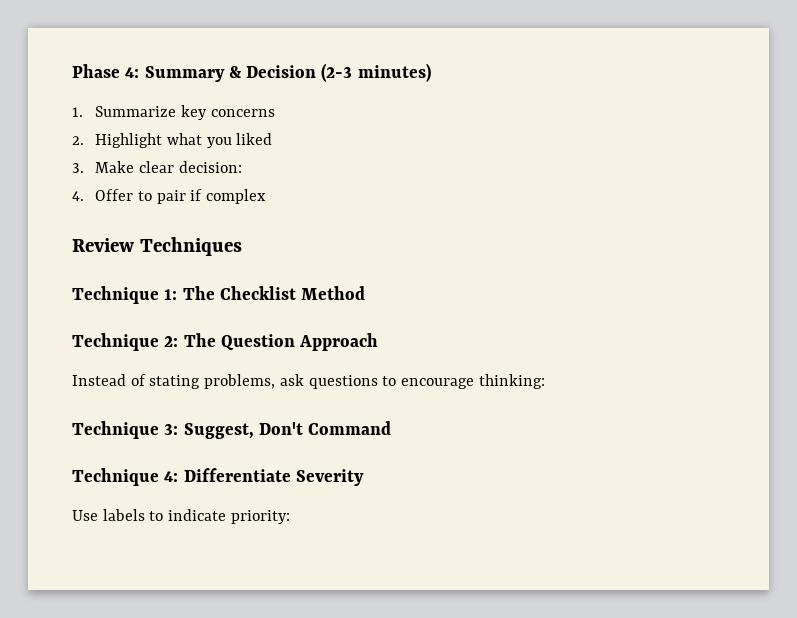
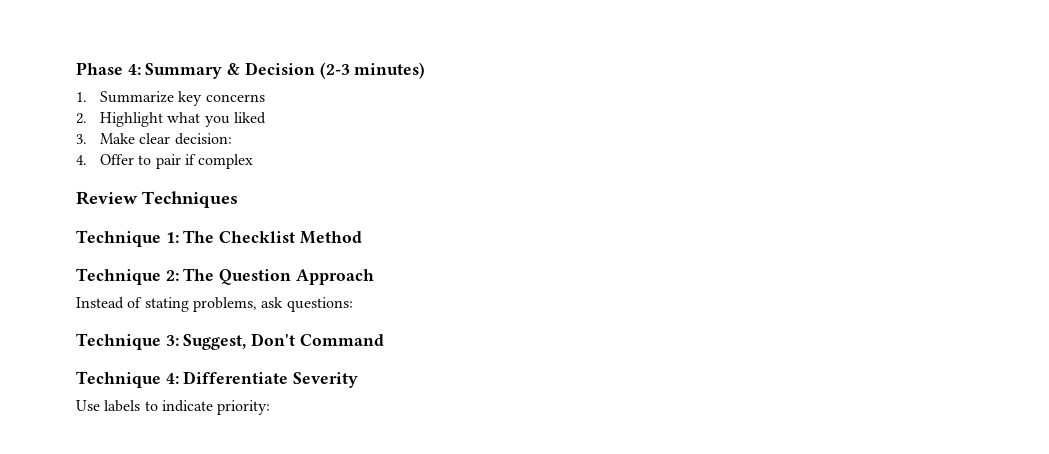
- Instead of stating problems, ask questions to encourage thinking:
+ Instead of stating problems, ask questions:

